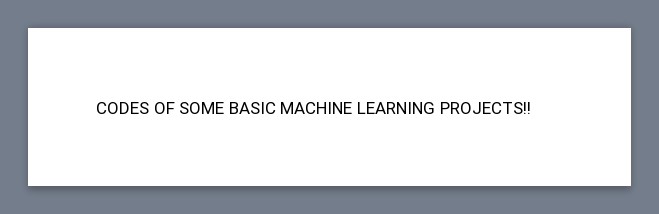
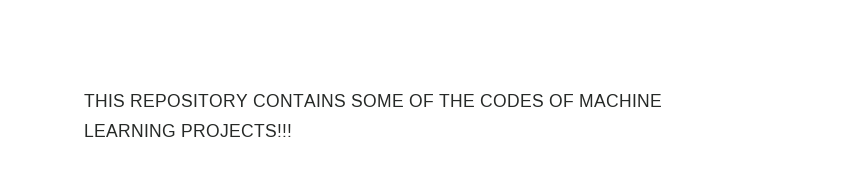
- CODES OF SOME BASIC MACHINE LEARNING PROJECTS!!
+ THIS REPOSITORY CONTAINS SOME OF THE CODES OF MACHINE LEARNING PROJECTS!!!

